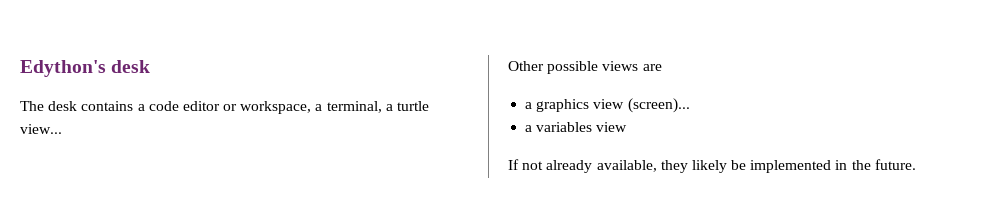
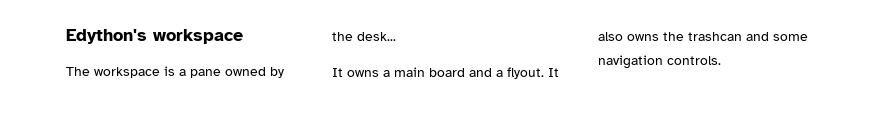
- Edython's desk
+ Edython's workspace
- The desk contains a code editor or workspace, a terminal, a turtle view...
- Other possible views are
- a graphics view (screen)...
- a variables view
- If not already available, they likely be implemented in the future.
+ The workspace is a pane owned by the desk...
+ It owns a main board and a flyout. It also owns the trashcan and some navigation controls.

